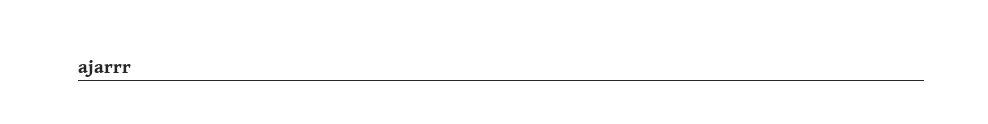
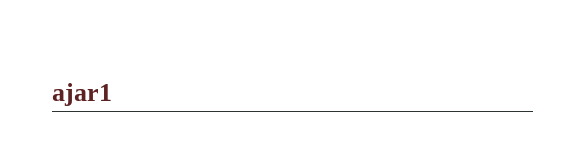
- ajarrr
+ ajar1

